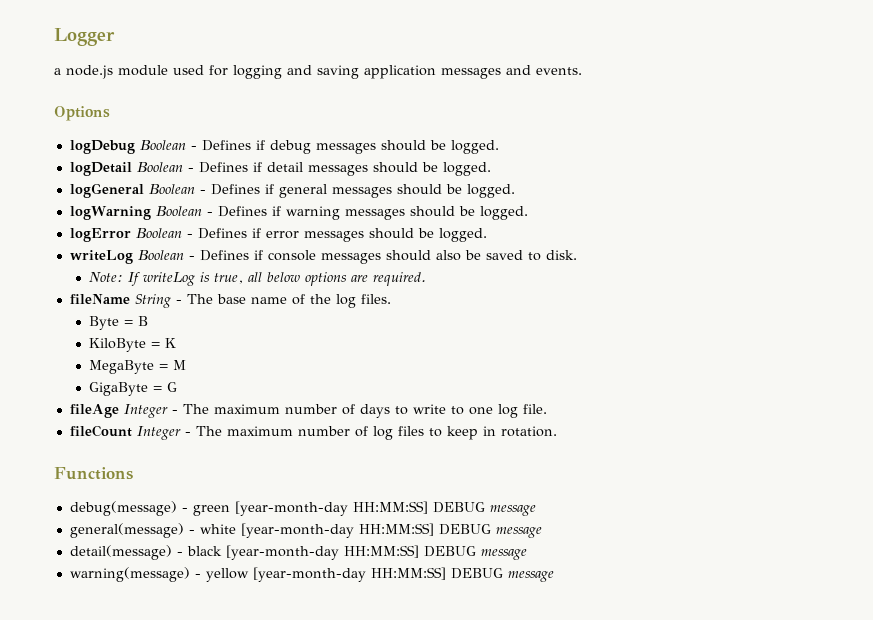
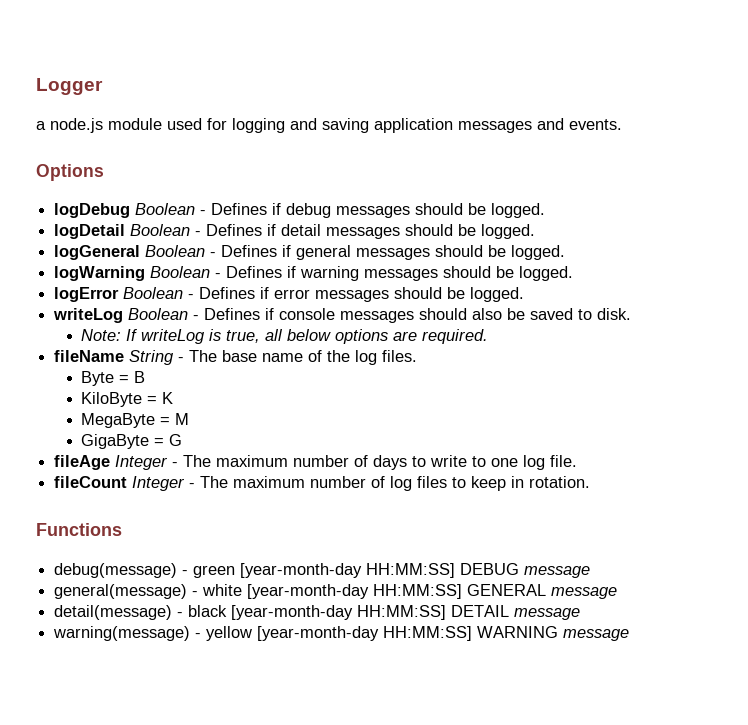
- general(message) - white [year-month-day HH:MM:SS] DEBUG message
+ general(message) - white [year-month-day HH:MM:SS] GENERAL message
- detail(message) - black [year-month-day HH:MM:SS] DEBUG message
+ detail(message) - black [year-month-day HH:MM:SS] DETAIL message
- warning(message) - yellow [year-month-day HH:MM:SS] DEBUG message
+ warning(message) - yellow [year-month-day HH:MM:SS] WARNING message

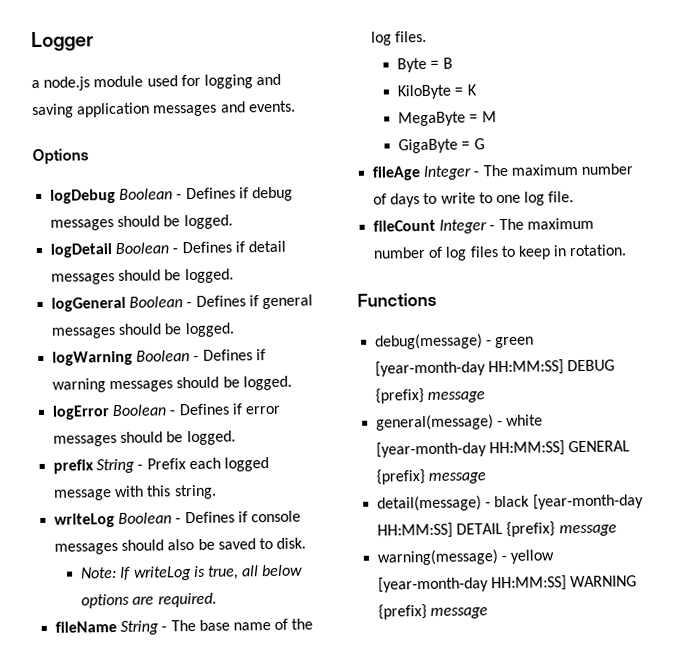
+ prefix String - Prefix each logged message with this string.
- debug(message) - green [year-month-day HH:MM:SS] DEBUG message
+ debug(message) - green [year-month-day HH:MM:SS] DEBUG {prefix} message
- general(message) - white [year-month-day HH:MM:SS] GENERAL message
+ general(message) - white [year-month-day HH:MM:SS] GENERAL {prefix} message
- detail(message) - black [year-month-day HH:MM:SS] DETAIL message
+ detail(message) - black [year-month-day HH:MM:SS] DETAIL {prefix} message
- warning(message) - yellow [year-month-day HH:MM:SS] WARNING message
+ warning(message) - yellow [year-month-day HH:MM:SS] WARNING {prefix} message

